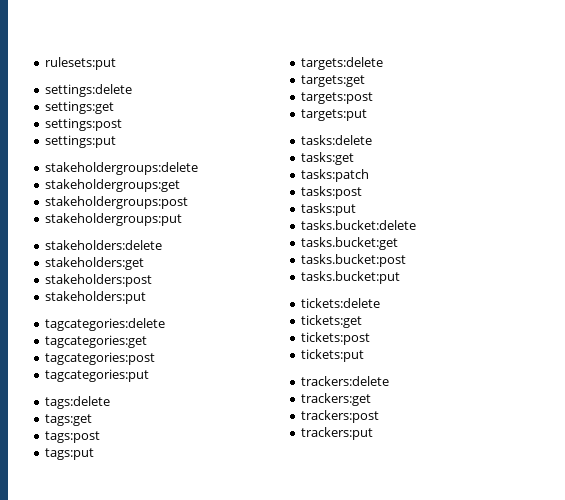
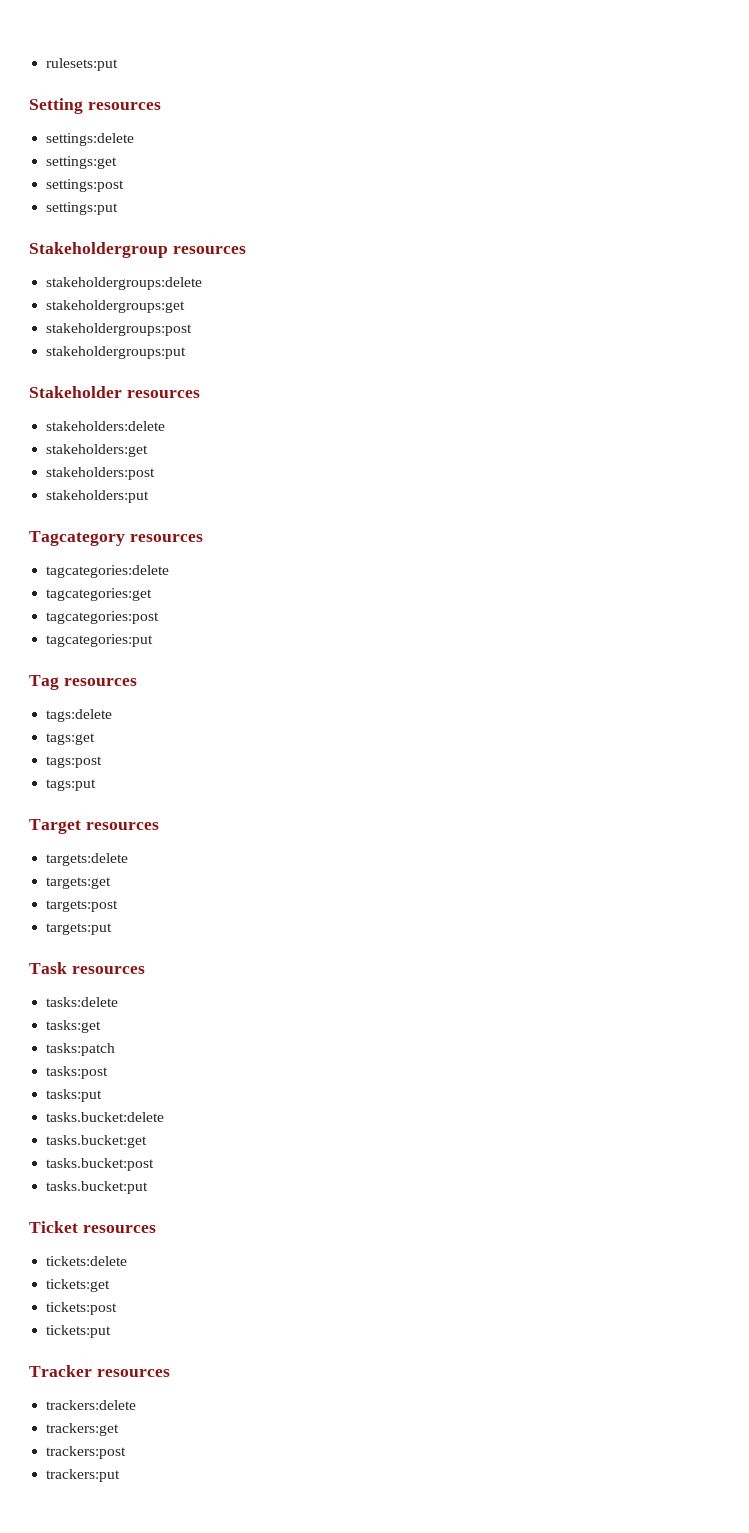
+ Setting resources
+ Stakeholdergroup resources
+ Stakeholder resources
+ Tagcategory resources
+ Tag resources
+ Target resources
+ Task resources
+ Ticket resources
+ Tracker resources

